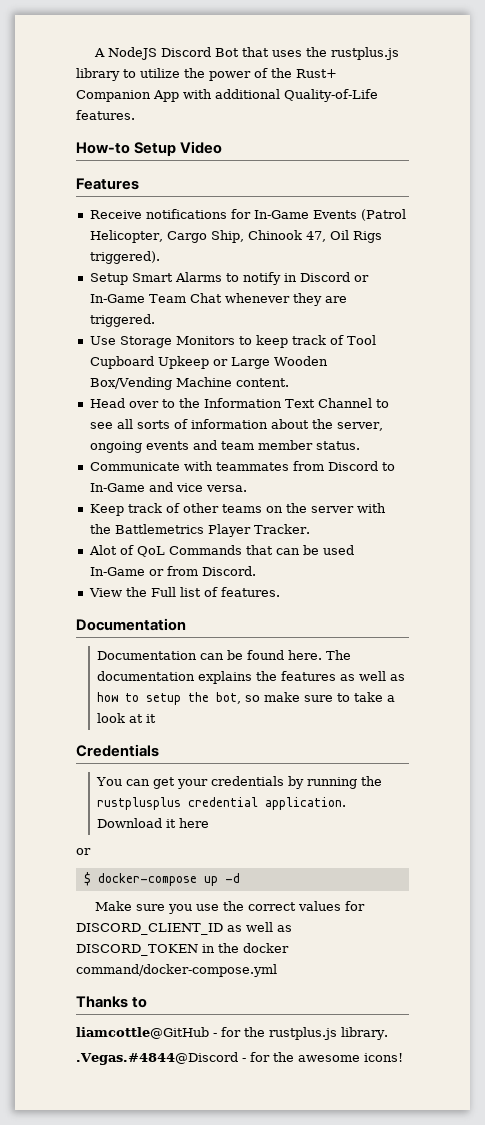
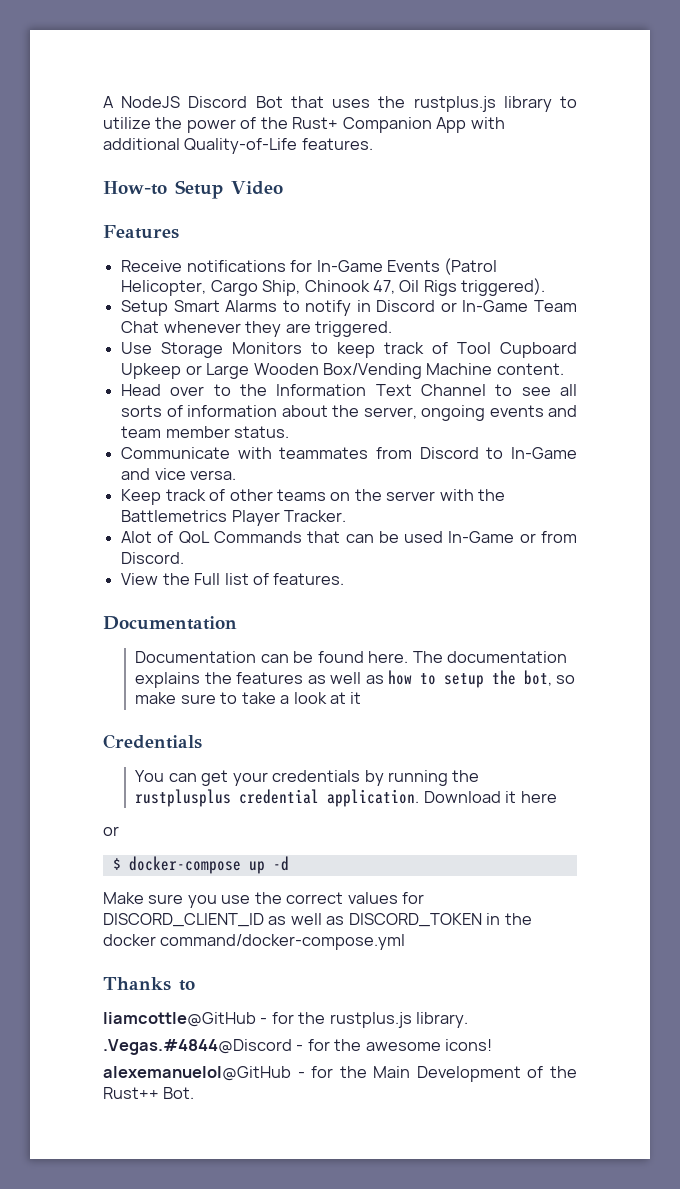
+ alexemanuelol@GitHub - for the Main Development of the Rust++ Bot.

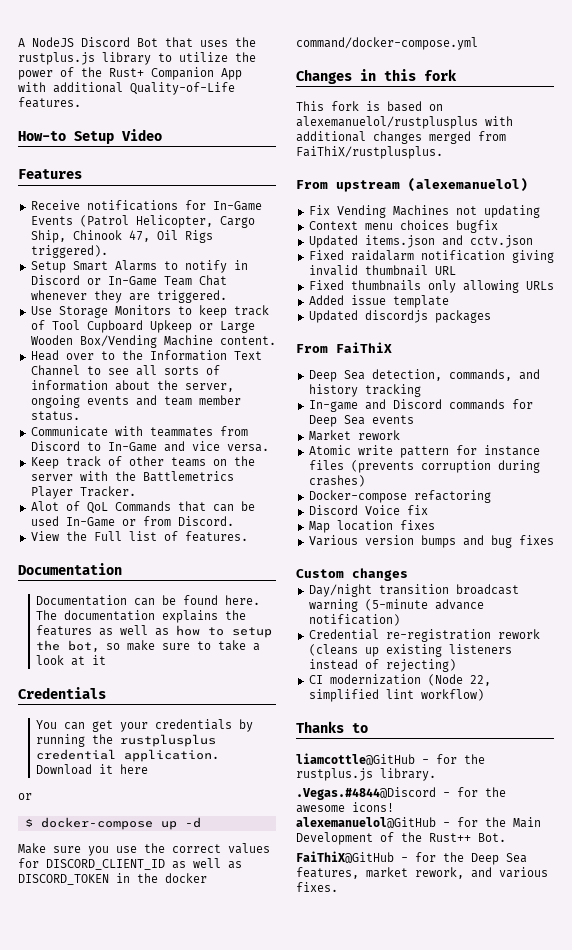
+ Changes in this fork
+ This fork is based on alexemanuelol/rustplusplus with additional changes merged from FaiThiX/rustplusplus.
+ From upstream (alexemanuelol)
+ Fix Vending Machines not updating
+ Context menu choices bugfix
+ Updated items.json and cctv.json
+ Fixed raidalarm notification giving invalid thumbnail URL
+ Fixed thumbnails only allowing URLs
+ Added issue template
+ Updated discordjs packages
+ From FaiThiX
+ Deep Sea detection, commands, and history tracking
+ In-game and Discord commands for Deep Sea events
+ Market rework
+ Atomic write pattern for instance files (prevents corruption during crashes)
+ Docker-compose refactoring
+ Discord Voice fix
+ Map location fixes
+ Various version bumps and bug fixes
+ Custom changes
+ Day/night transition broadcast warning (5-minute advance notification)
+ Credential re-registration rework (cleans up existing listeners instead of rejecting)
+ CI modernization (Node 22, simplified lint workflow)
+ FaiThiX@GitHub - for the Deep Sea features, market rework, and various fixes.

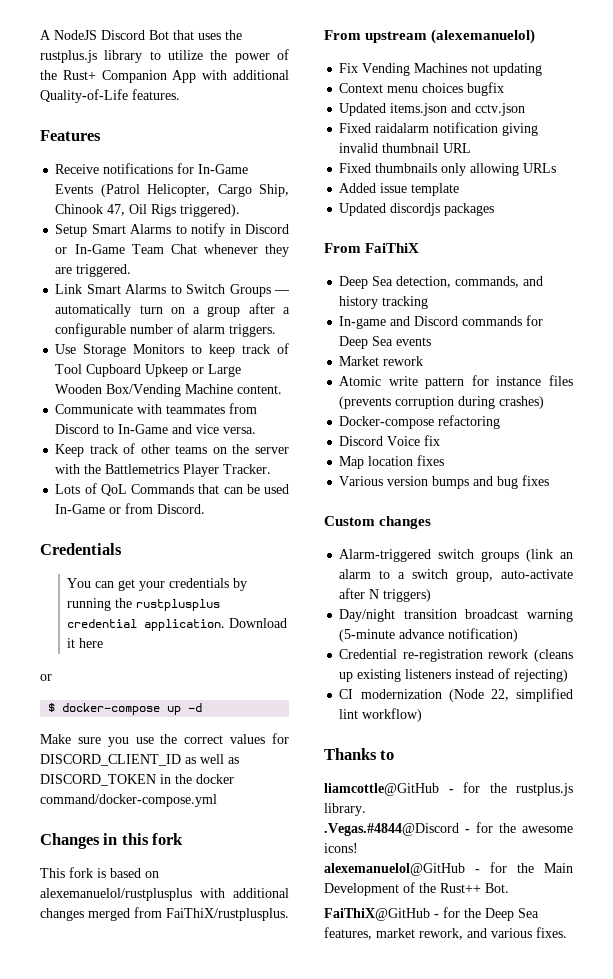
- How-to Setup Video
+ Link Smart Alarms to Switch Groups — automatically turn on a group after a configurable number of alarm triggers.
- Head over to the Information Text Channel to see all sorts of information about the server, ongoing events and team member status.
- Alot of QoL Commands that can be used In-Game or from Discord.
+ Lots of QoL Commands that can be used In-Game or from Discord.
- View the Full list of features.
- Documentation
- Documentation can be found here. The documentation explains the features as well as how to setup the bot, so make sure to take a look at it
+ Alarm-triggered switch groups (link an alarm to a switch group, auto-activate after N triggers)

